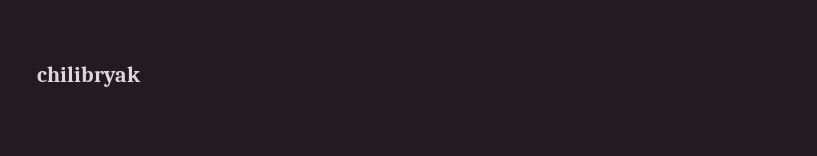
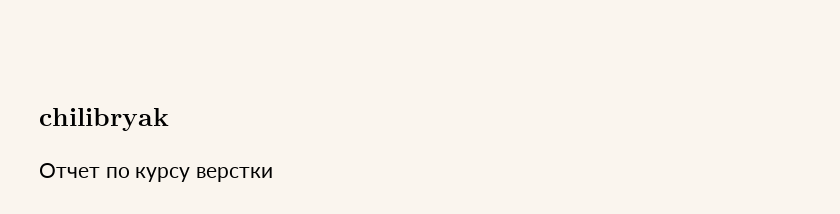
+ Отчет по курсу верстки

